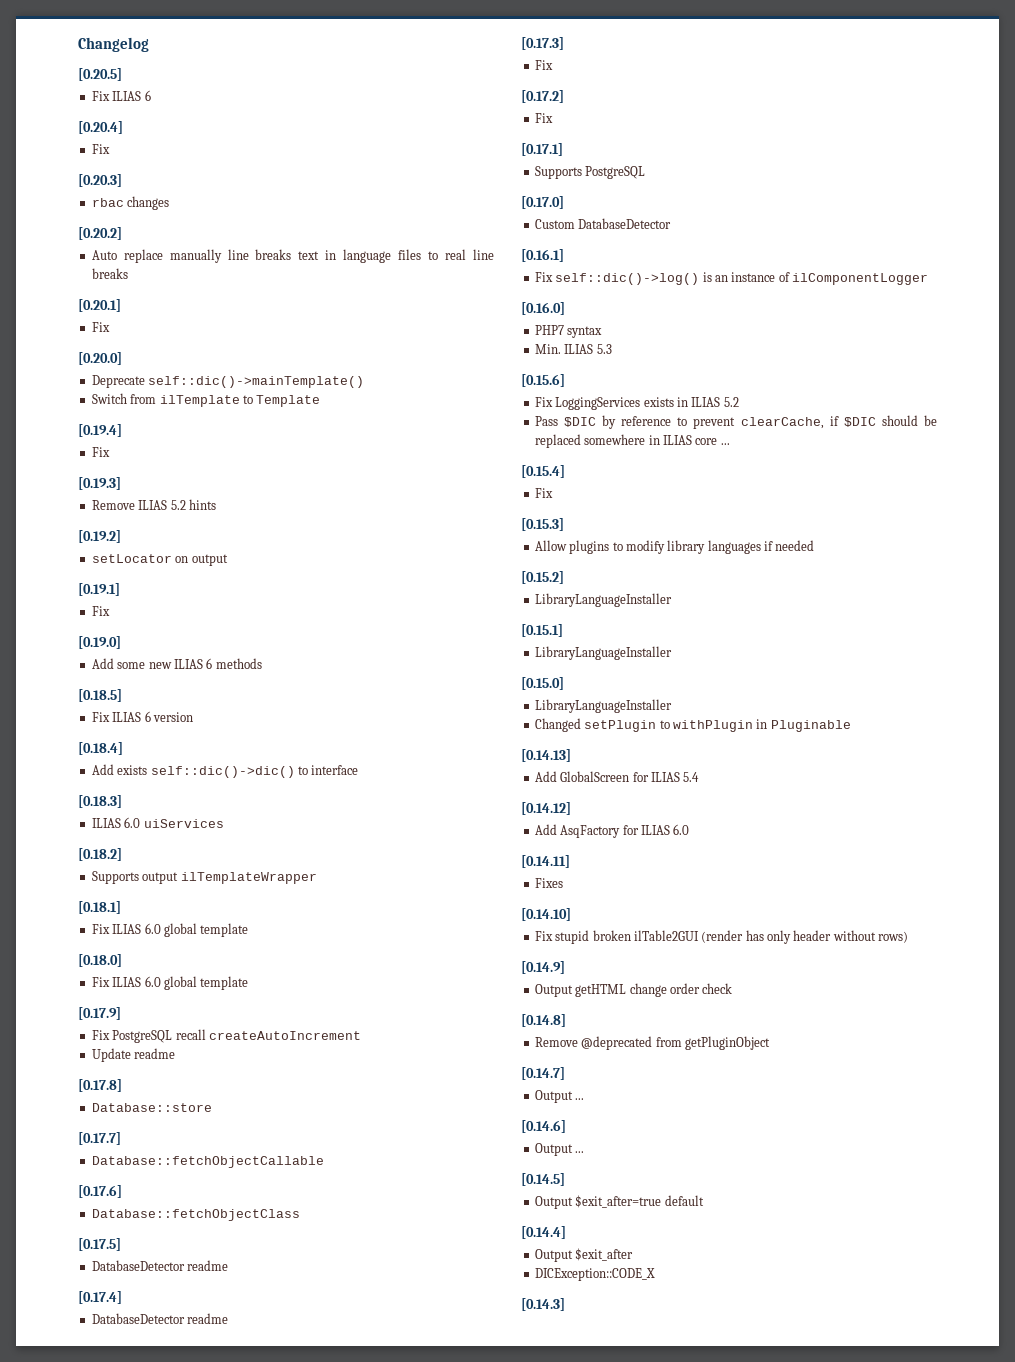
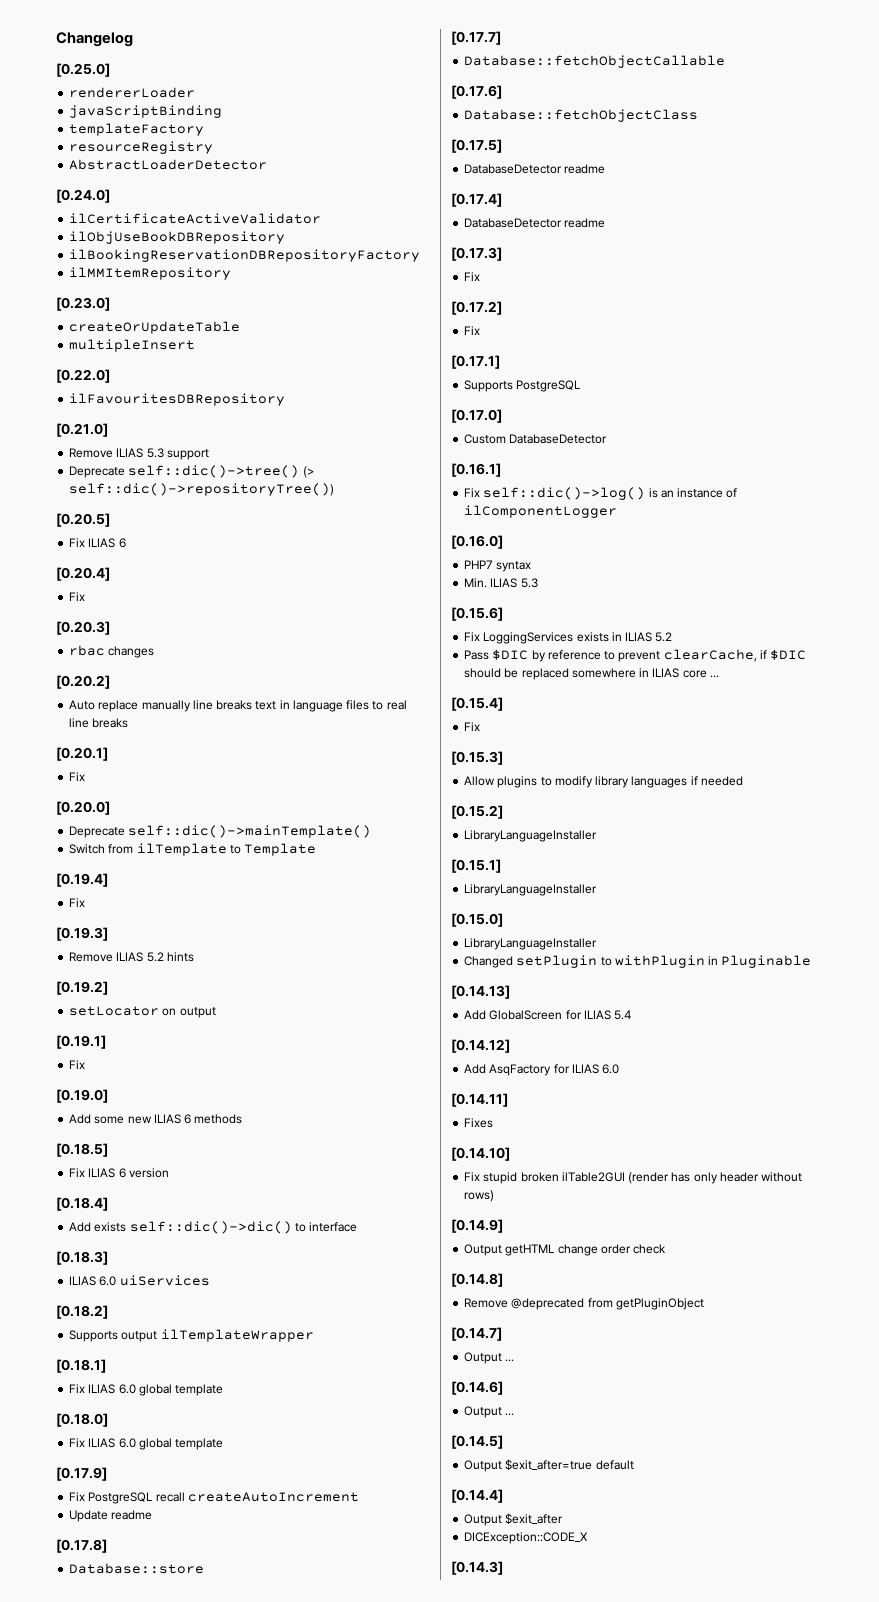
+ [0.25.0]
+ rendererLoader
+ javaScriptBinding
+ templateFactory
+ resourceRegistry
+ AbstractLoaderDetector
+ [0.24.0]
+ ilCertificateActiveValidator
+ ilObjUseBookDBRepository
+ ilBookingReservationDBRepositoryFactory
+ ilMMItemRepository
+ [0.23.0]
+ createOrUpdateTable
+ multipleInsert
+ [0.22.0]
+ ilFavouritesDBRepository
+ [0.21.0]
+ Remove ILIAS 5.3 support
+ Deprecate self::dic()->tree() (> self::dic()->repositoryTree())

